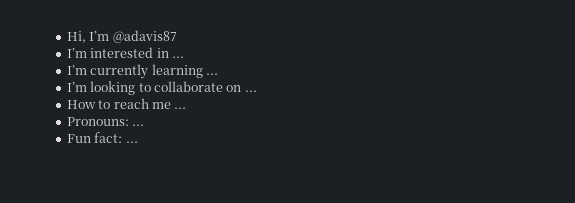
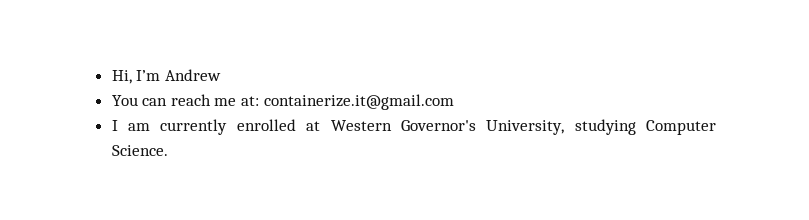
- Hi, I’m @adavis87
- I’m interested in ...
- I’m currently learning ...
- I’m looking to collaborate on ...
- How to reach me ...
- Pronouns: ...
- Fun fact: ...
+ Hi, I’m Andrew
+ You can reach me at: containerize.it@gmail.com
+ I am currently enrolled at Western Governor's University, studying Computer Science.

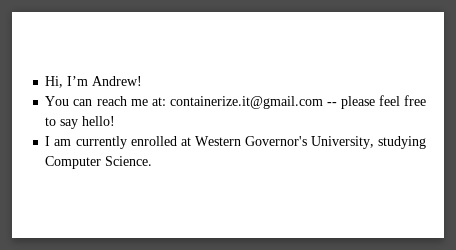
- Hi, I’m Andrew
+ Hi, I’m Andrew!
- You can reach me at: containerize.it@gmail.com
+ You can reach me at: containerize.it@gmail.com -- please feel free to say hello!

